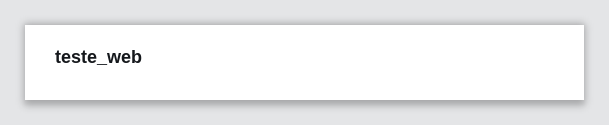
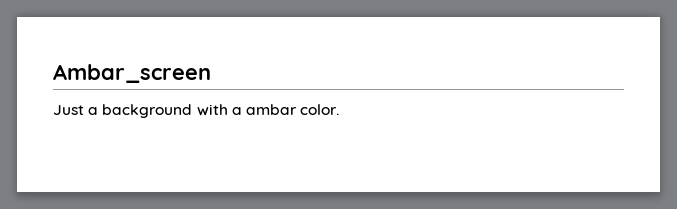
- teste_web
+ Ambar_screen
+ Just a background with a ambar color.

